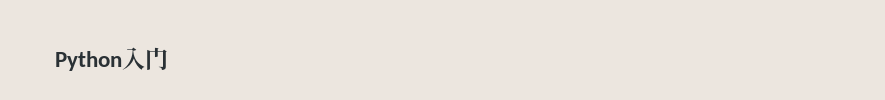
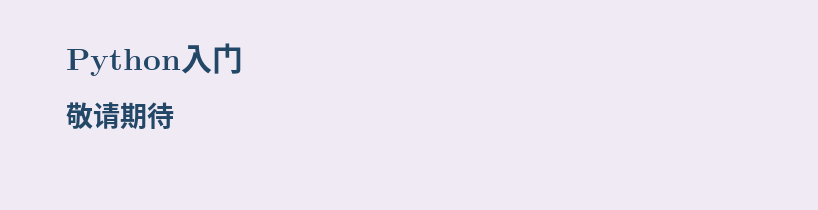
+ 敬请期待

